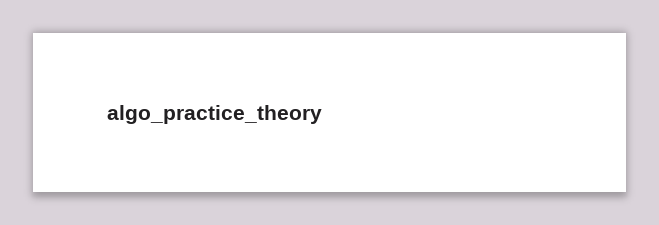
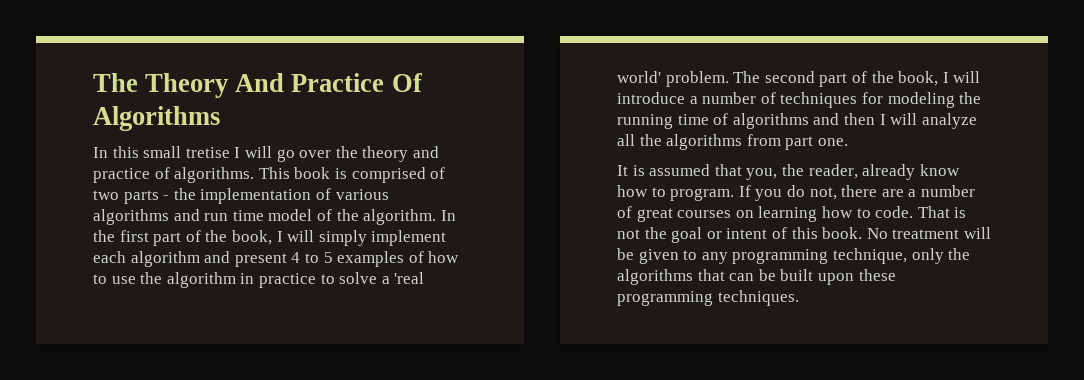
- algo_practice_theory
+ The Theory And Practice Of Algorithms
+ In this small tretise I will go over the theory and practice of algorithms. This book is comprised of two parts - the implementation of various algorithms and run time model of the algorithm. In the first part of the book, I will simply implement each algorithm and present 4 to 5 examples of how to use the algorithm in practice to solve a 'real world' problem. The second part of the book, I will introduce a number of techniques for modeling the running time of algorithms and then I will analyze all the algorithms from part one.
+ It is assumed that you, the reader, already know how to program. If you do not, there are a number of great courses on learning how to code. That is not the goal or intent of this book. No treatment will be given to any programming technique, only the algorithms that can be built upon these programming techniques.

